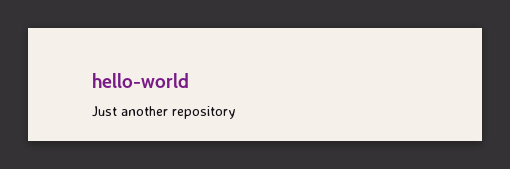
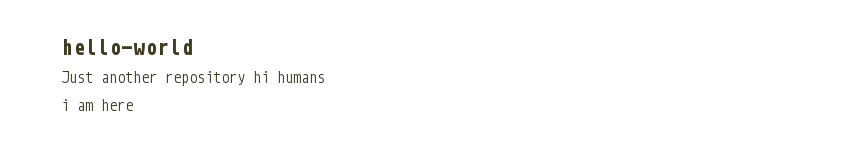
- Just another repository
+ Just another repository hi humans
+ i am here

